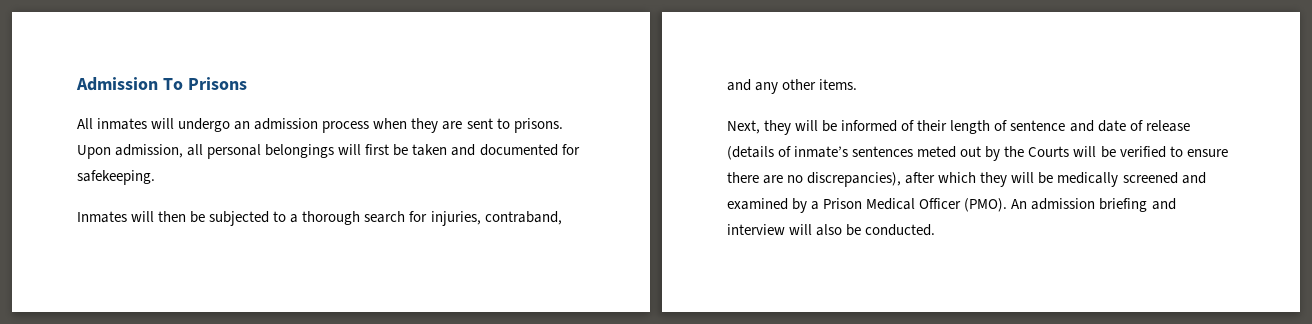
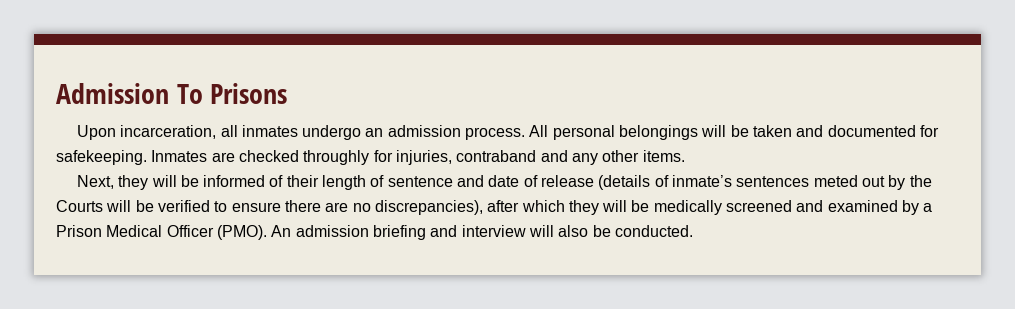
- All inmates will undergo an admission process when they are sent to prisons. Upon admission, all personal belongings will first be taken and documented for safekeeping.
- Inmates will then be subjected to a thorough search for injuries, contraband, and any other items.
+ Upon incarceration, all inmates undergo an admission process. All personal belongings will be taken and documented for safekeeping. Inmates are checked throughly for injuries, contraband and any other items.

